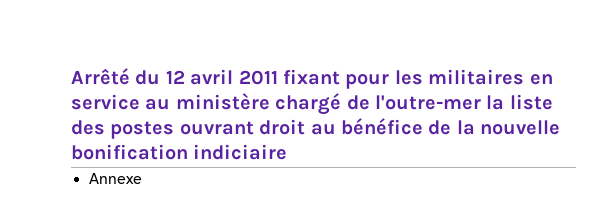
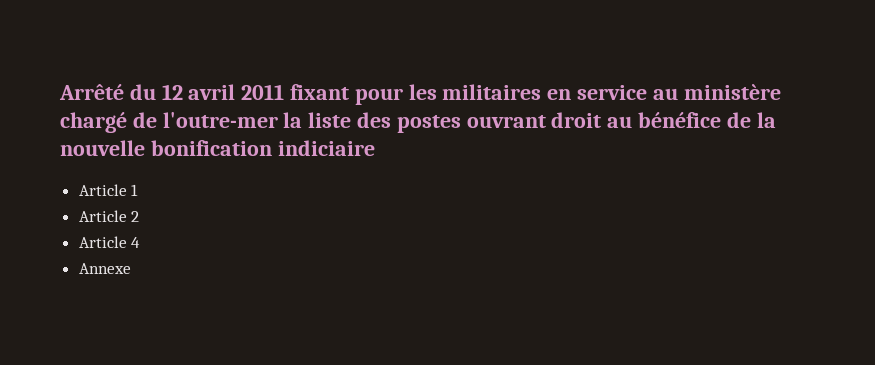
+ Article 1
+ Article 2
+ Article 4

